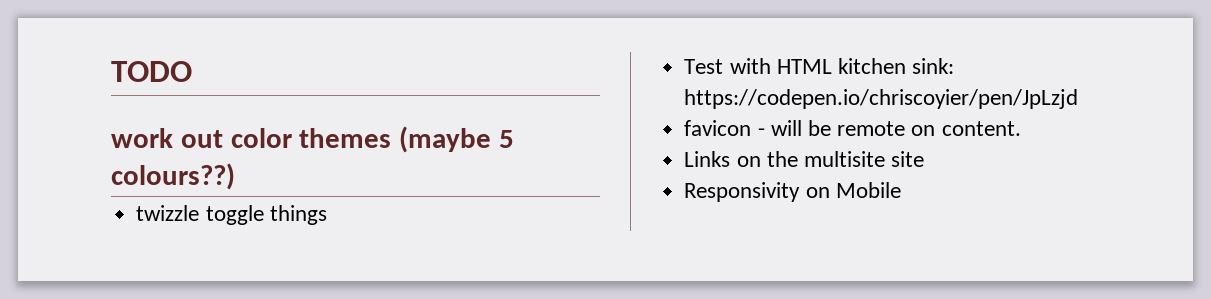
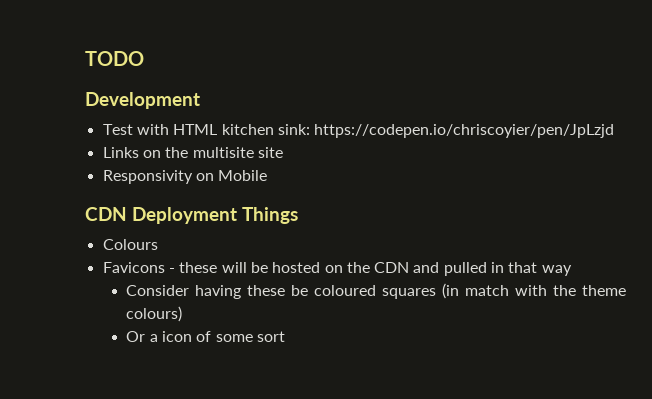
- work out color themes (maybe 5 colours??)
- twizzle toggle things
+ Development
- favicon - will be remote on content.
+ CDN Deployment Things
+ Colours
+ Favicons - these will be hosted on the CDN and pulled in that way
+ Consider having these be coloured squares (in match with the theme colours)
+ Or a icon of some sort

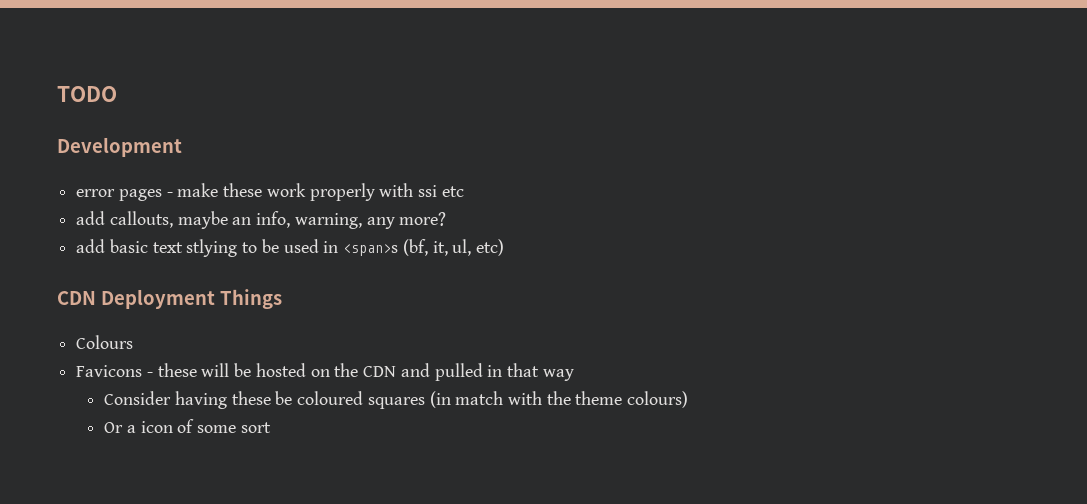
- Test with HTML kitchen sink: https://codepen.io/chriscoyier/pen/JpLzjd
- Links on the multisite site
- Responsivity on Mobile
+ error pages - make these work properly with ssi etc
+ add callouts, maybe an info, warning, any more?
+ add basic text stlying to be used in <span>s (bf, it, ul, etc)

